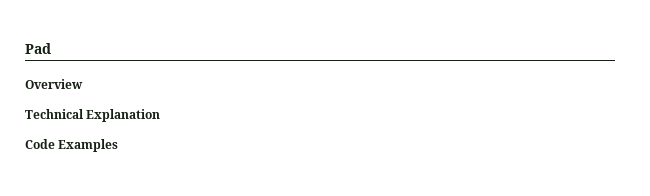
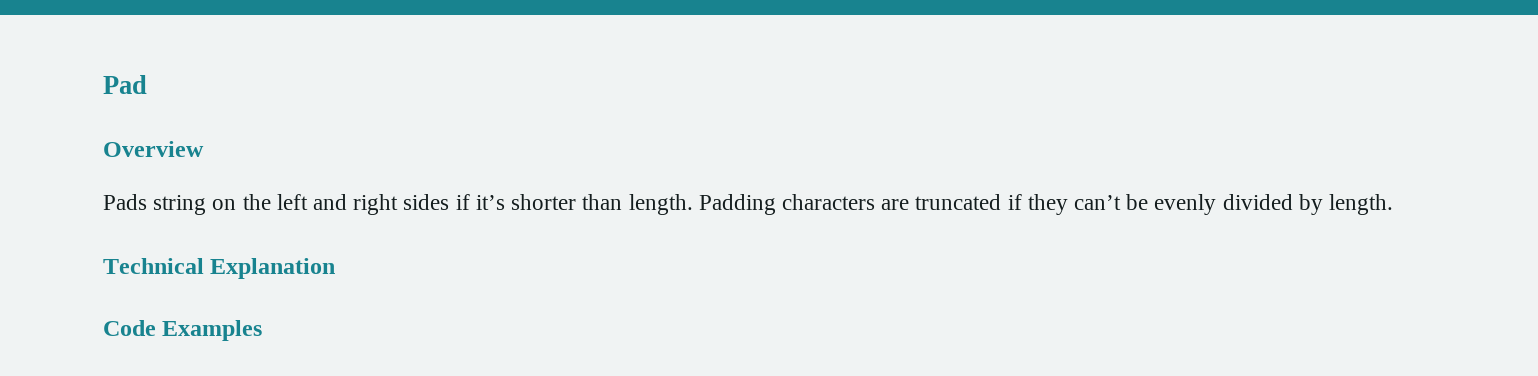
+ Pads string on the left and right sides if it’s shorter than length. Padding characters are truncated if they can’t be evenly divided by length.

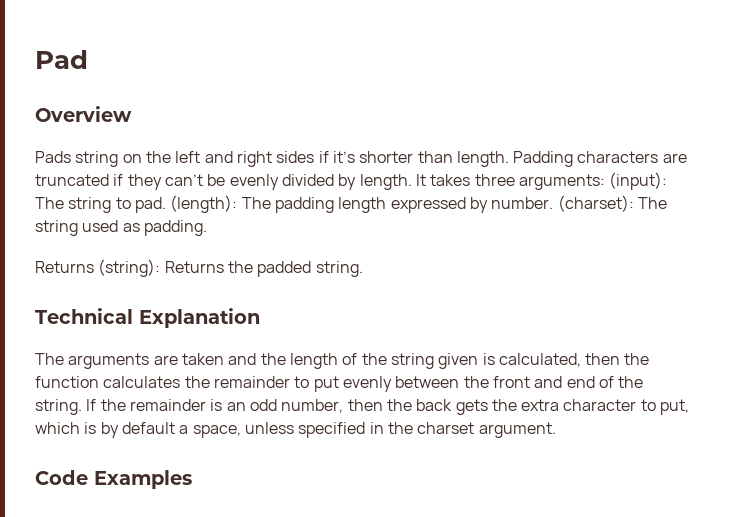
- Padding characters are truncated if they can’t be evenly divided by length.
+ Padding characters are truncated if they can’t be evenly divided by length. It takes three arguments: (input): The string to pad. (length): The padding length expressed by number. (charset): The string used as padding.
+ Returns (string): Returns the padded string.
  Technical Explanation
+ The arguments are taken and the length of the string given is calculated, then the function calculates the remainder to put evenly between the front and end of the string. If the remainder is an odd number, then the back gets the extra character to put, which is by default a space, unless specified in the charset argument.

